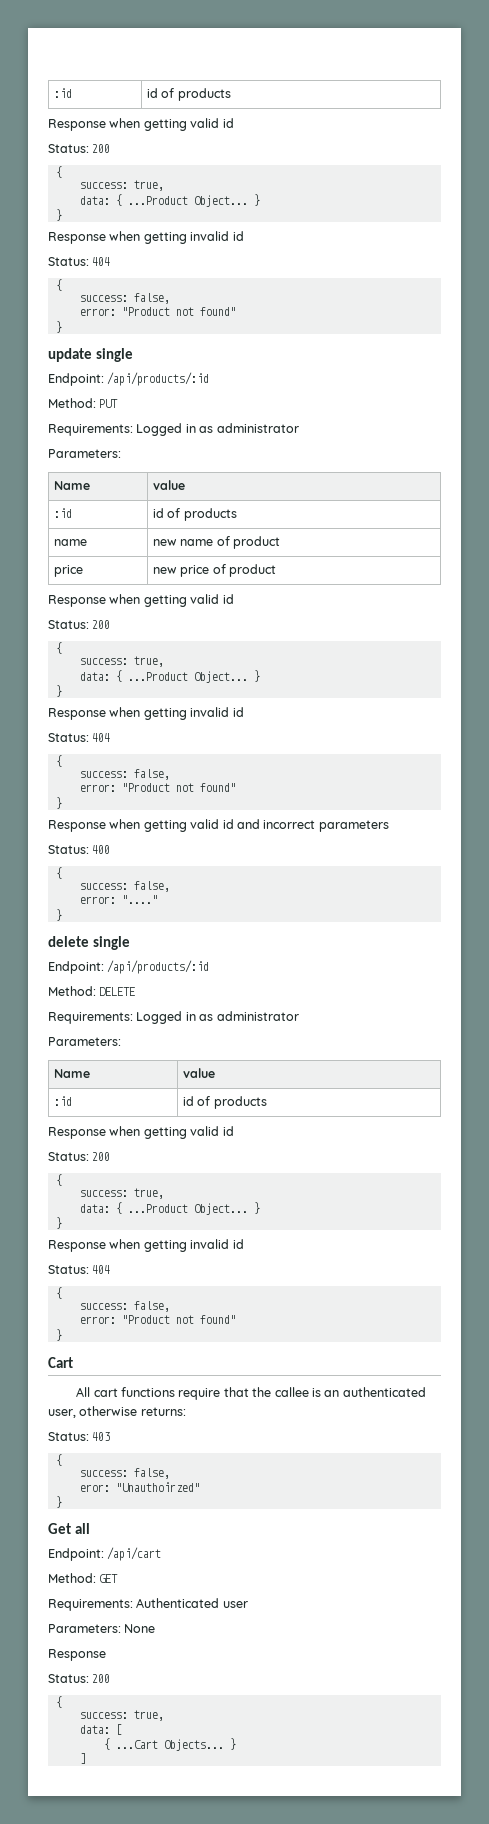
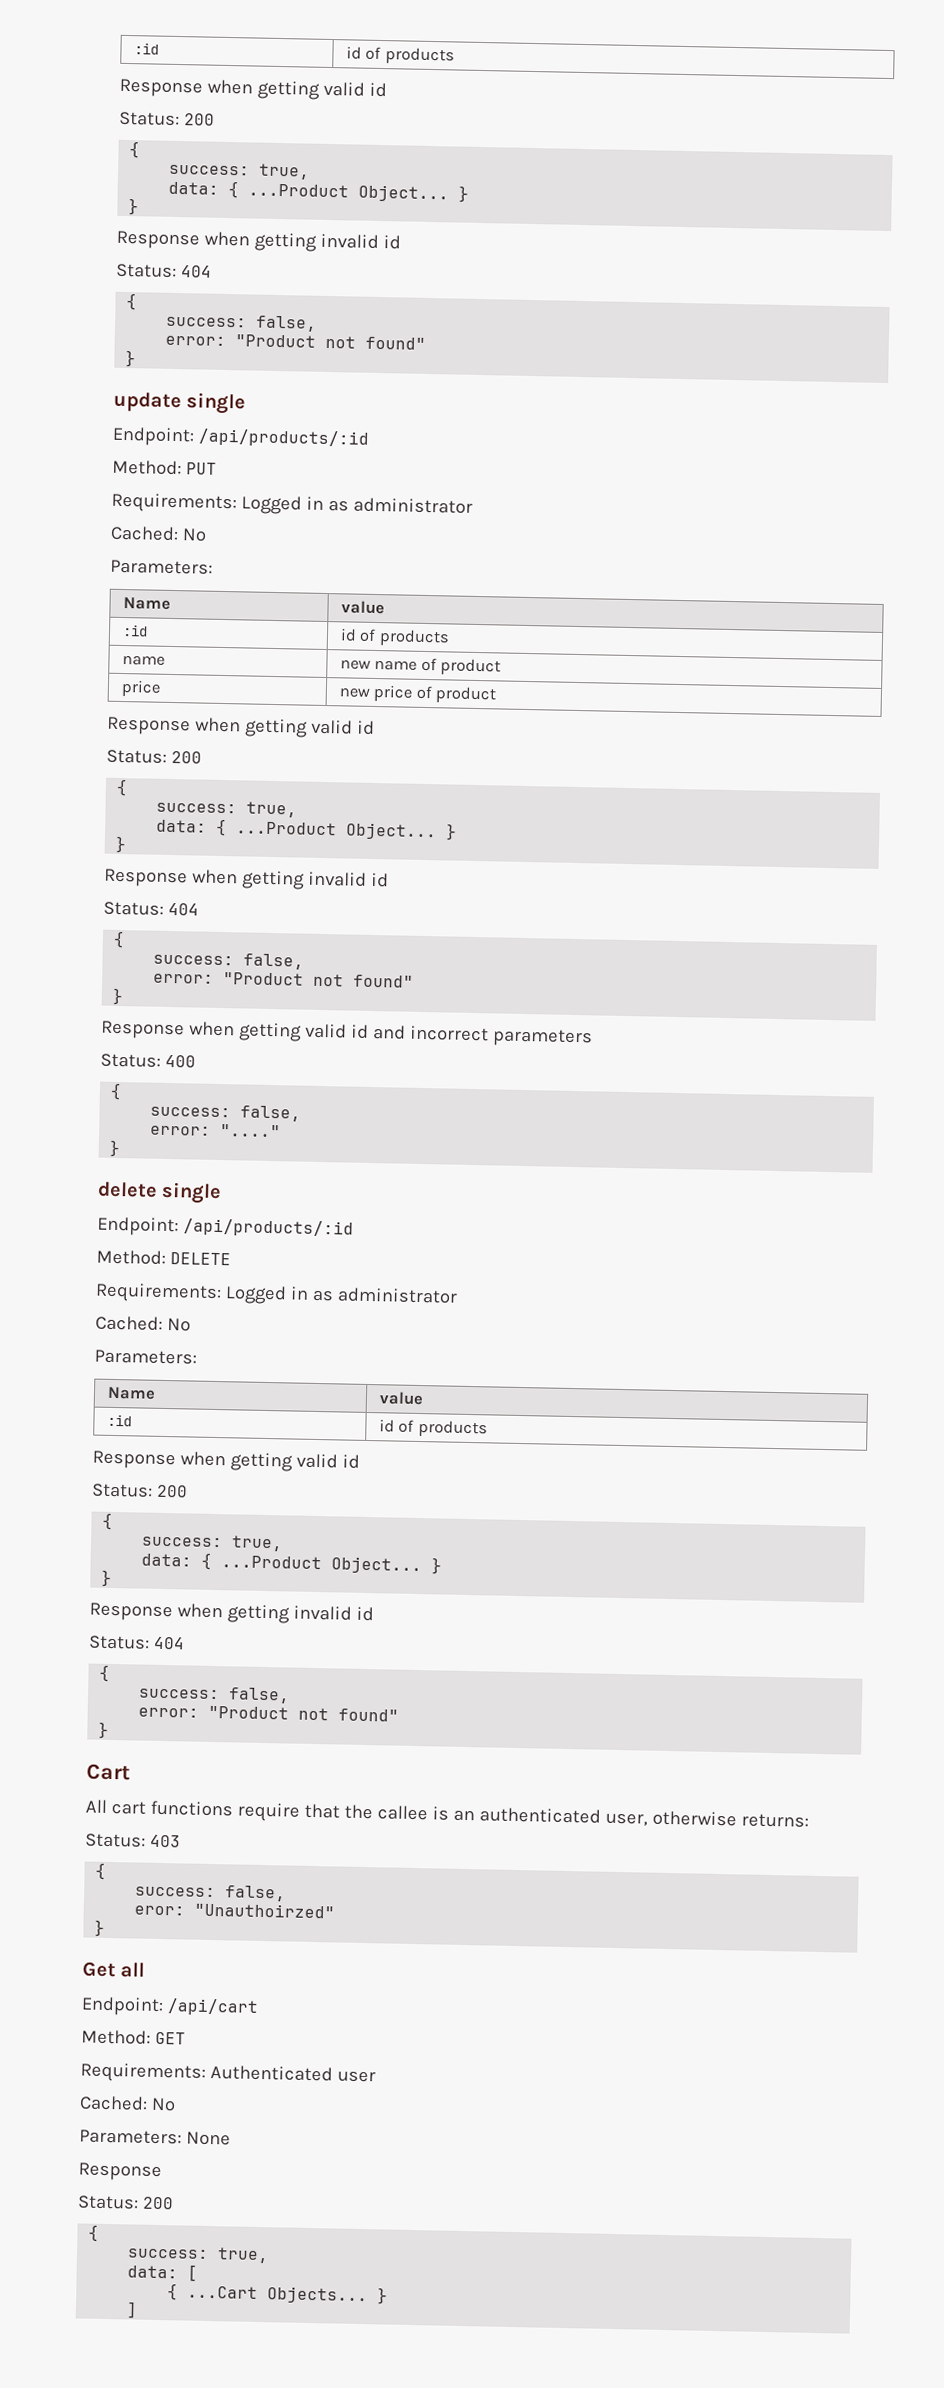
  Method: PUT
  Requirements: Logged in as administrator
+ Cached: No
  Method: DELETE
  Requirements: Logged in as administrator
+ Cached: No
  Requirements: Authenticated user
+ Cached: No

